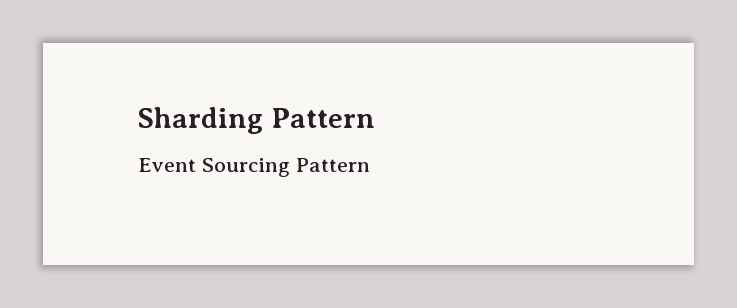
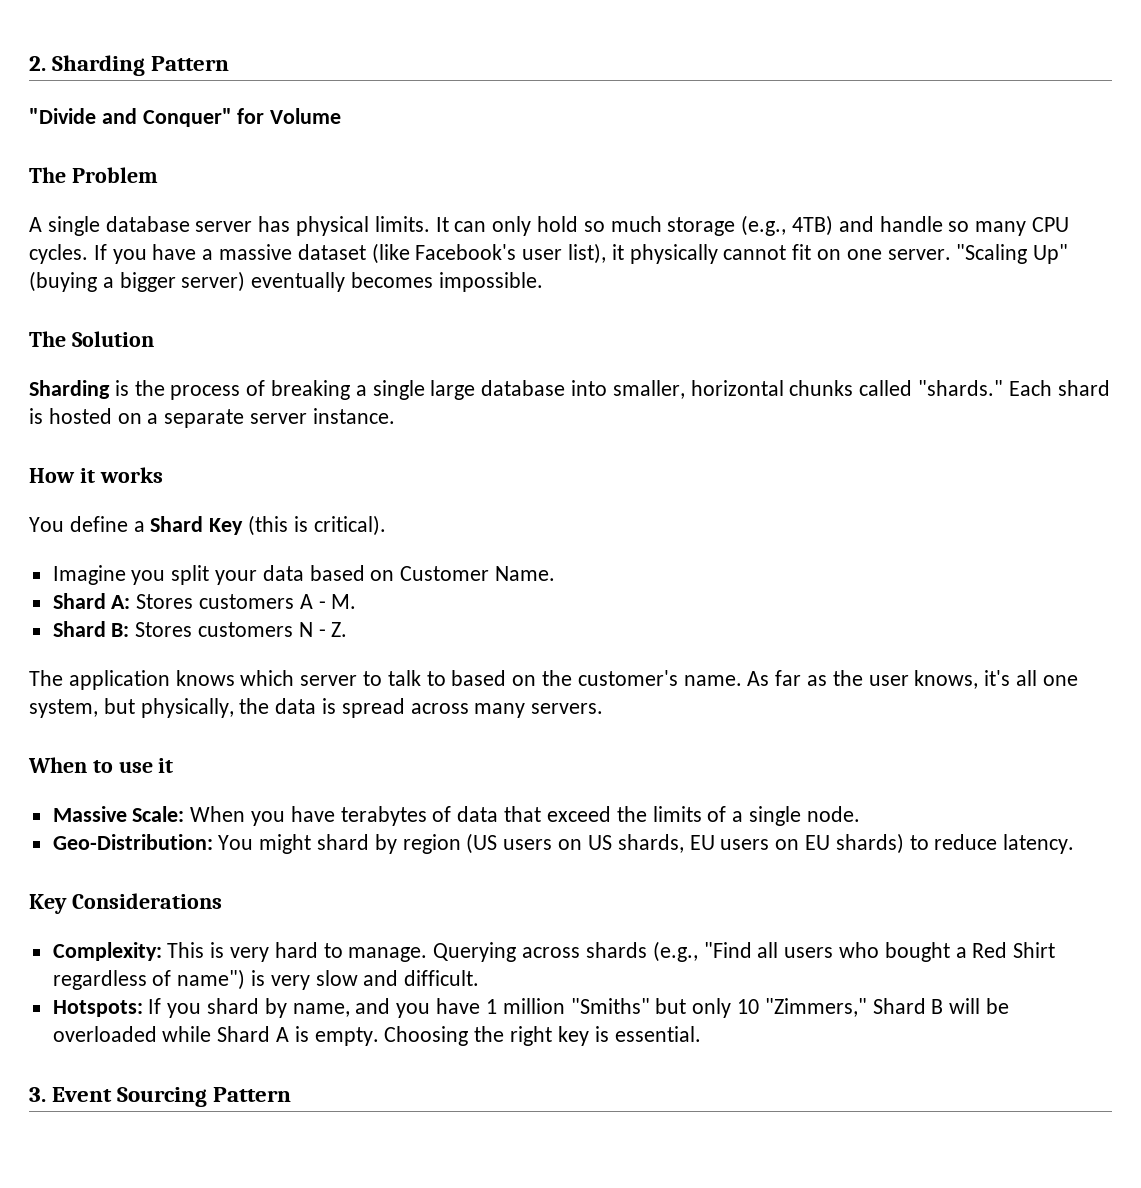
- Sharding Pattern
+ 2. Sharding Pattern
- Event Sourcing Pattern
+ "Divide and Conquer" for Volume
+ The Problem
+ A single database server has physical limits. It can only hold so much storage (e.g., 4TB) and handle so many CPU cycles. If you have a massive dataset (like Facebook's user list), it physically cannot fit on one server. "Scaling Up" (buying a bigger server) eventually becomes impossible.
+ The Solution
+ Sharding is the process of breaking a single large database into smaller, horizontal chunks called "shards." Each shard is hosted on a separate server instance.
+ How it works
+ You define a Shard Key (this is critical).
+ Imagine you split your data based on Customer Name.
+ Shard A: Stores customers A - M.
+ Shard B: Stores customers N - Z.
+ The application knows which server to talk to based on the customer's name. As far as the user knows, it's all one system, but physically, the data is spread across many servers.
+ When to use it
+ Massive Scale: When you have terabytes of data that exceed the limits of a single node.
+ Geo-Distribution: You might shard by region (US users on US shards, EU users on EU shards) to reduce latency.
+ Key Considerations
+ Complexity: This is very hard to manage. Querying across shards (e.g., "Find all users who bought a Red Shirt regardless of name") is very slow and difficult.
+ Hotspots: If you shard by name, and you have 1 million "Smiths" but only 10 "Zimmers," Shard B will be overloaded while Shard A is empty. Choosing the right key is essential.
+ 3. Event Sourcing Pattern

